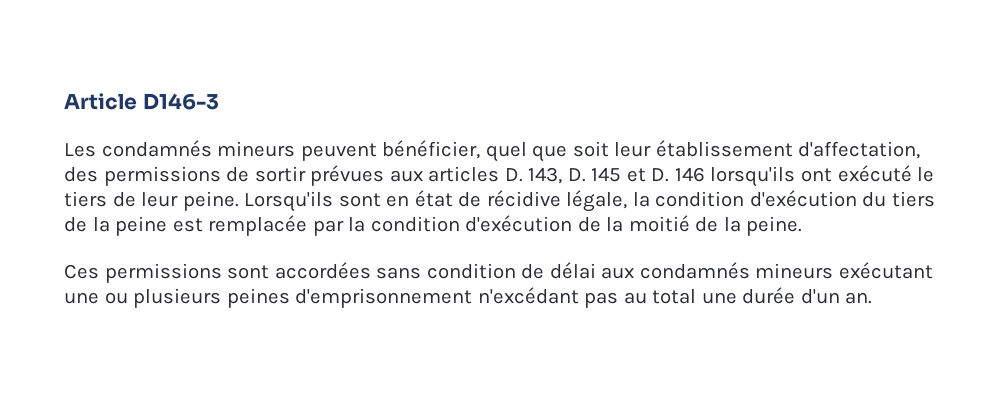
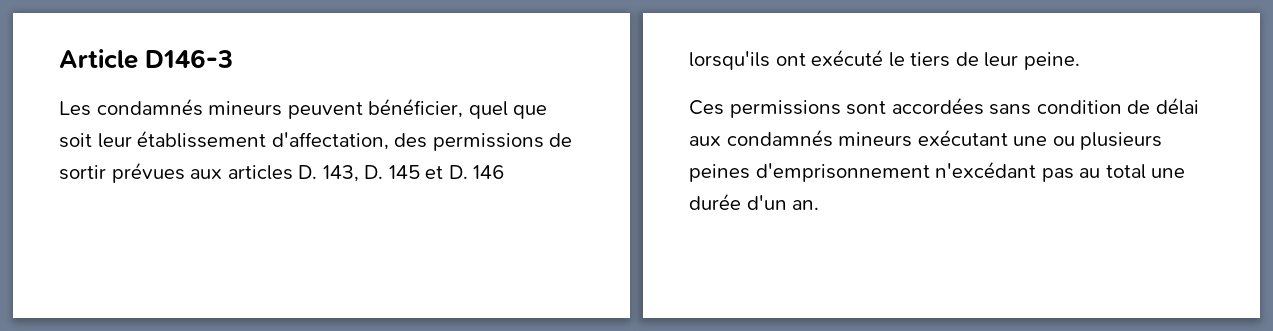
- Lorsqu'ils sont en état de récidive légale, la condition d'exécution du tiers de la peine est remplacée par la condition d'exécution de la moitié de la peine.

